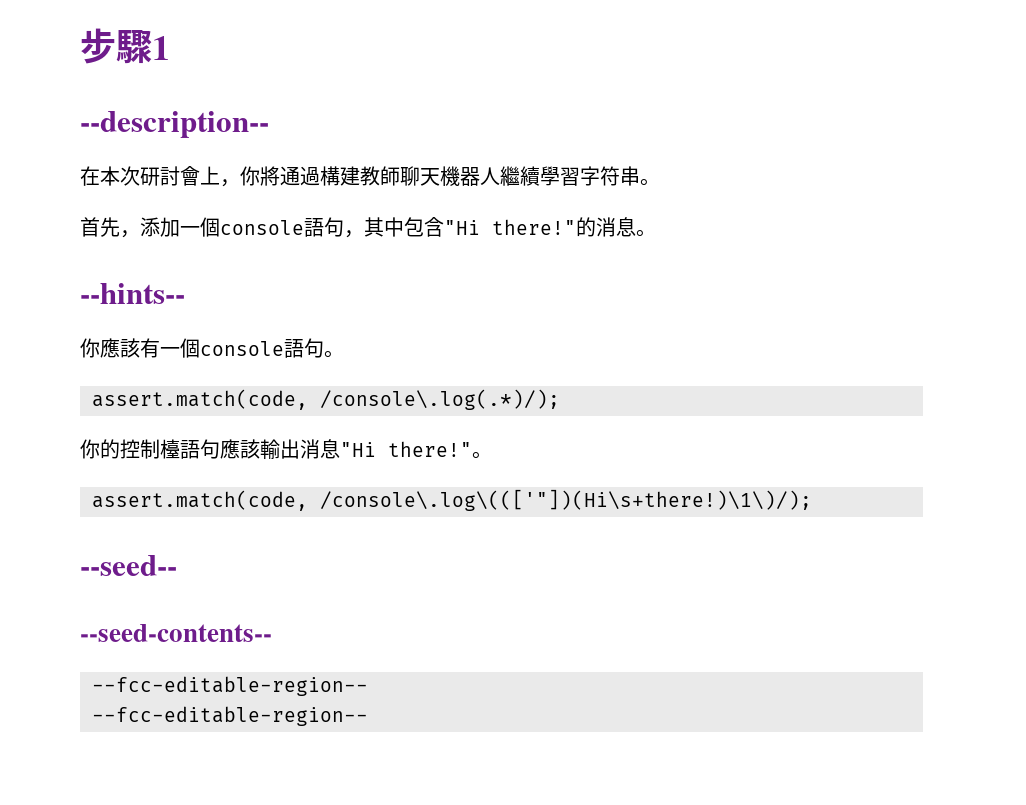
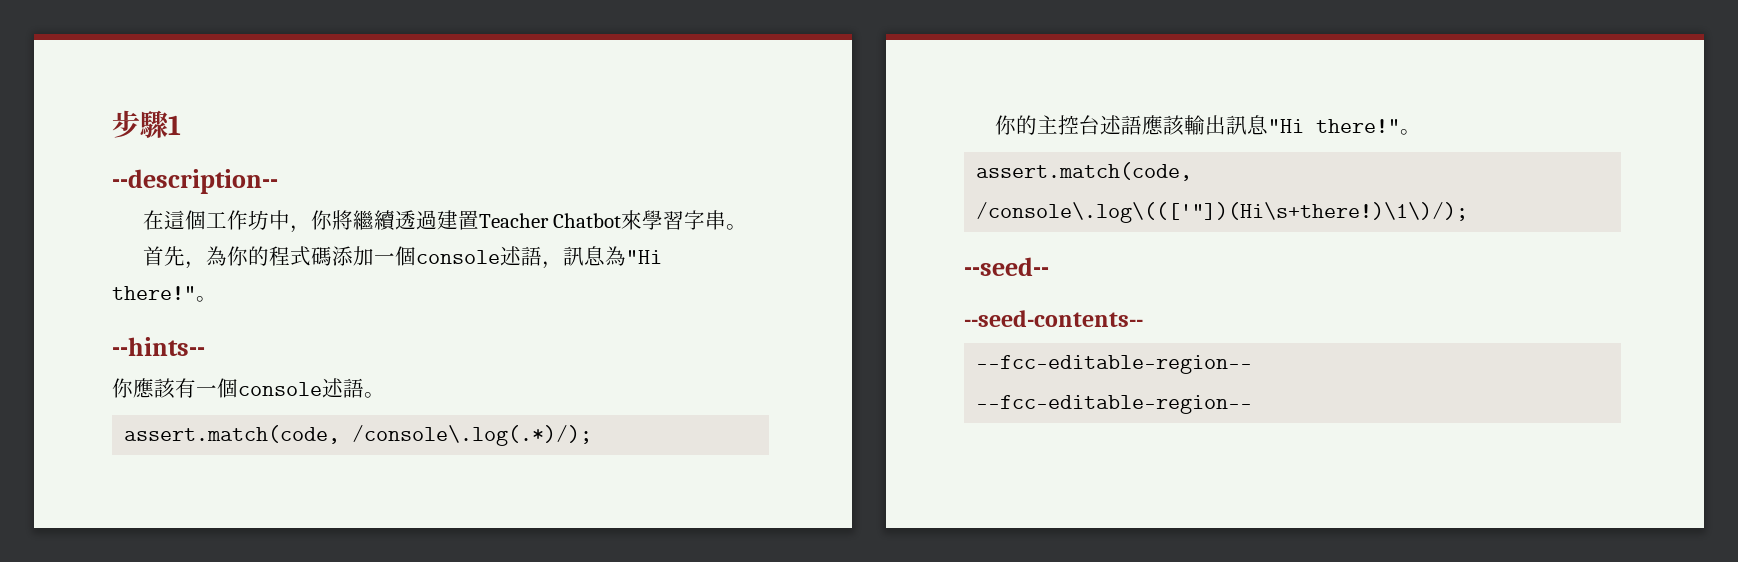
- 在本次研討會上，你將通過構建教師聊天機器人繼續學習字符串。
- 首先，添加一個console語句，其中包含"Hi there!"的消息。
+ 在這個工作坊中，你將繼續透過建置Teacher Chatbot來學習字串。
+ 首先，為你的程式碼添加一個console述語，訊息為"Hi there!"。
- 你應該有一個console語句。
+ 你應該有一個console述語。
- 你的控制檯語句應該輸出消息"Hi there!"
+ 你的主控台述語應該輸出訊息"Hi there!"

